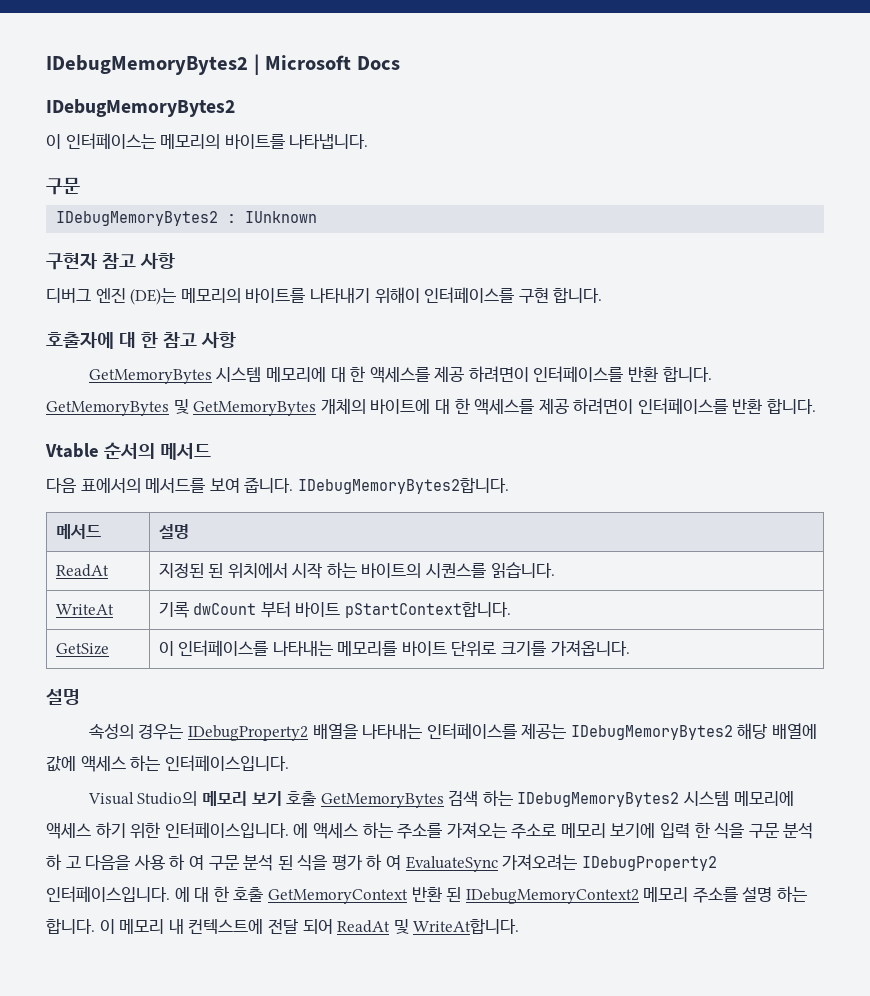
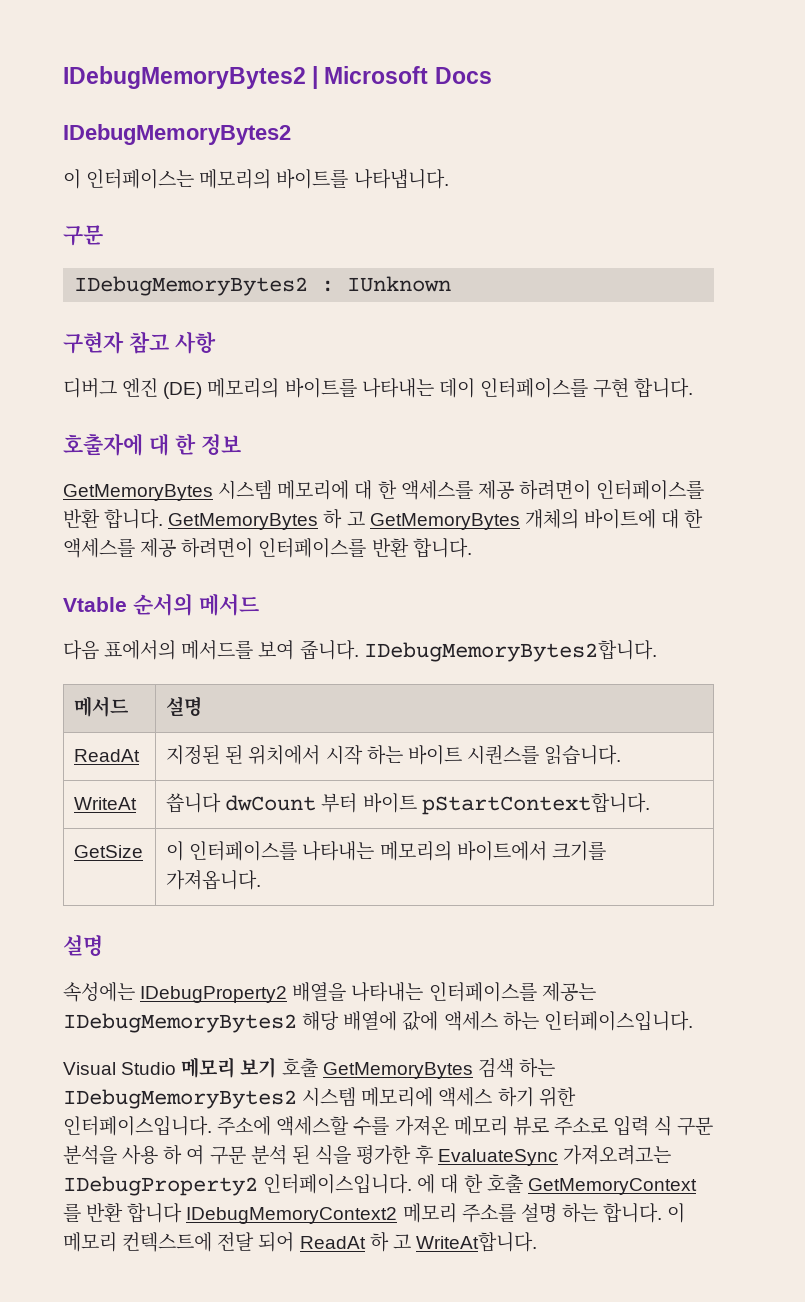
- 디버그 엔진 (DE)는 메모리의 바이트를 나타내기 위해이 인터페이스를 구현 합니다.
+ 디버그 엔진 (DE) 메모리의 바이트를 나타내는 데이 인터페이스를 구현 합니다.
- 호출자에 대 한 참고 사항
+ 호출자에 대 한 정보
- GetMemoryBytes 및 GetMemoryBytes 개체의 바이트에 대 한 액세스를 제공 하려면이 인터페이스를 반환 합니다.
+ GetMemoryBytes 하 고 GetMemoryBytes 개체의 바이트에 대 한 액세스를 제공 하려면이 인터페이스를 반환 합니다.
- ReadAt | 지정된 된 위치에서 시작 하는 바이트의 시퀀스를 읽습니다.
+ ReadAt | 지정된 된 위치에서 시작 하는 바이트 시퀀스를 읽습니다.
- WriteAt | 기록 dwCount 부터 바이트 pStartContext합니다.
+ WriteAt | 씁니다 dwCount 부터 바이트 pStartContext합니다.
- GetSize | 이 인터페이스를 나타내는 메모리를 바이트 단위로 크기를 가져옵니다.
+ GetSize | 이 인터페이스를 나타내는 메모리의 바이트에서 크기를 가져옵니다.
- 속성의 경우는 IDebugProperty2 배열을 나타내는 인터페이스를 제공는 IDebugMemoryBytes2 해당 배열에 값에 액세스 하는 인터페이스입니다.
+ 속성에는 IDebugProperty2 배열을 나타내는 인터페이스를 제공는 IDebugMemoryBytes2 해당 배열에 값에 액세스 하는 인터페이스입니다.
- Visual Studio의 메모리 보기 호출 GetMemoryBytes 검색 하는 IDebugMemoryBytes2 시스템 메모리에 액세스 하기 위한 인터페이스입니다.
+ Visual Studio 메모리 보기 호출 GetMemoryBytes 검색 하는 IDebugMemoryBytes2 시스템 메모리에 액세스 하기 위한 인터페이스입니다.
- 에 액세스 하는 주소를 가져오는 주소로 메모리 보기에 입력 한 식을 구문 분석 하 고 다음을 사용 하 여 구문 분석 된 식을 평가 하 여 EvaluateSync 가져오려는 IDebugProperty2 인터페이스입니다.
+ 주소에 액세스할 수를 가져온 메모리 뷰로 주소로 입력 식 구문 분석을 사용 하 여 구문 분석 된 식을 평가한 후 EvaluateSync 가져오려고는 IDebugProperty2 인터페이스입니다.
- 에 대 한 호출 GetMemoryContext 반환 된 IDebugMemoryContext2 메모리 주소를 설명 하는 합니다.
+ 에 대 한 호출 GetMemoryContext 를 반환 합니다 IDebugMemoryContext2 메모리 주소를 설명 하는 합니다.
- 이 메모리 내 컨텍스트에 전달 되어 ReadAt 및 WriteAt합니다.
+ 이 메모리 컨텍스트에 전달 되어 ReadAt 하 고 WriteAt합니다.

